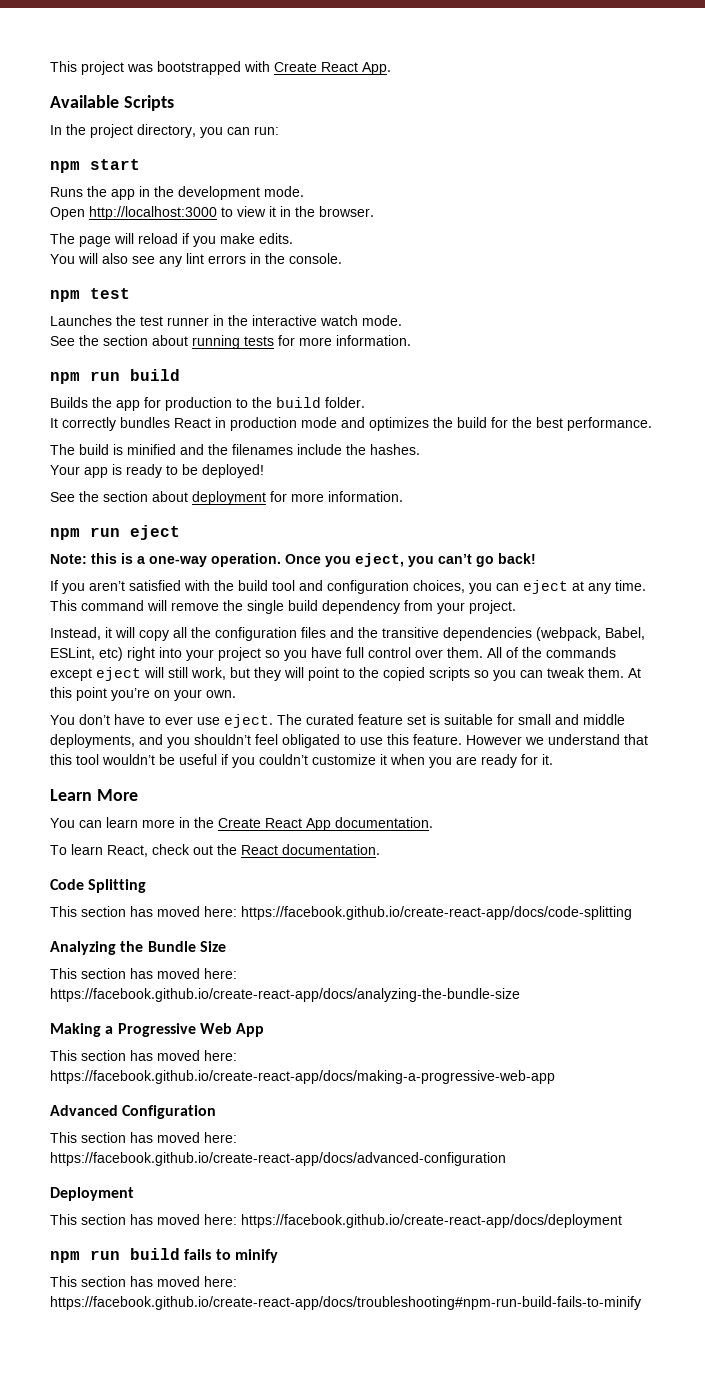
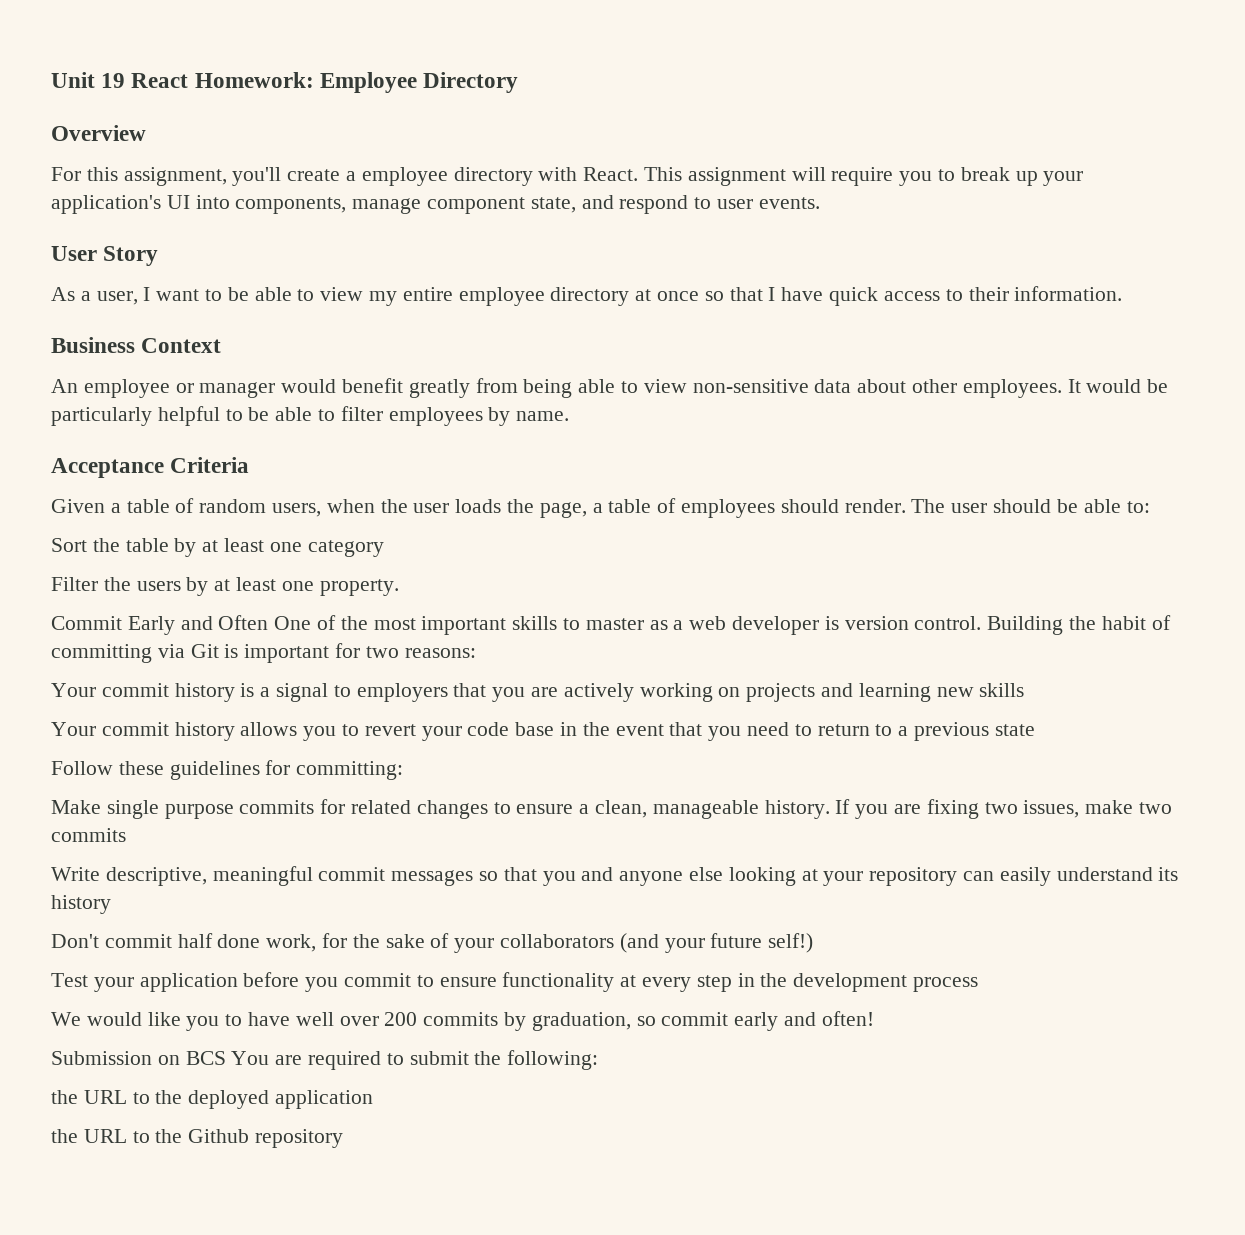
- This project was bootstrapped with Create React App.
- Available Scripts
- In the project directory, you can run:
- npm start
- Runs the app in the development mode.
- Open http://localhost:3000 to view it in the browser.
- The page will reload if you make edits.
- You will also see any lint errors in the console.
- npm test
- Launches the test runner in the interactive watch mode.
- See the section about running tests for more information.
- npm run build
- Builds the app for production to the build folder.
- It correctly bundles React in production mode and optimizes the build for the best performance.
- The build is minified and the filenames include the hashes.
- Your app is ready to be deployed!
- See the section about deployment for more information.
- npm run eject
- Note: this is a one-way operation. Once you eject, you can’t go back!
- If you aren’t satisfied with the build tool and configuration choices, you can eject at any time. This command will remove the single build dependency from your project.
- Instead, it will copy all the configuration files and the transitive dependencies (webpack, Babel, ESLint, etc) right into your project so you have full control over them. All of the commands except eject will still work, but they will point to the copied scripts so you can tweak them. At this point you’re on your own.
- You don’t have to ever use eject. The curated feature set is suitable for small and middle deployments, and you shouldn’t feel obligated to use this feature. However we understand that this tool wouldn’t be useful if you couldn’t customize it when you are ready for it.
- Learn More
- You can learn more in the Create React App documentation.
- To learn React, check out the React documentation.
- Code Splitting
- This section has moved here: https://facebook.github.io/create-react-app/docs/code-splitting
- Analyzing the Bundle Size
- This section has moved here: https://facebook.github.io/create-react-app/docs/analyzing-the-bundle-size
- Making a Progressive Web App
- This section has moved here: https://facebook.github.io/create-react-app/docs/making-a-progressive-web-app
- Advanced Configuration
- This section has moved here: https://facebook.github.io/create-react-app/docs/advanced-configuration
- Deployment
- This section has moved here: https://facebook.github.io/create-react-app/docs/deployment
- npm run build fails to minify
- This section has moved here: https://facebook.github.io/create-react-app/docs/troubleshooting#npm-run-build-fails-to-minify
+ Unit 19 React Homework: Employee Directory
+ Overview
+ For this assignment, you'll create a employee directory with React. This assignment will require you to break up your application's UI into components, manage component state, and respond to user events.
+ User Story
+ As a user, I want to be able to view my entire employee directory at once so that I have quick access to their information.
+ Business Context
+ An employee or manager would benefit greatly from being able to view non-sensitive data about other employees. It would be particularly helpful to be able to filter employees by name.
+ Acceptance Criteria
+ Given a table of random users, when the user loads the page, a table of employees should render. The user should be able to:
+ Sort the table by at least one category
+ Filter the users by at least one property.
+ Commit Early and Often One of the most important skills to master as a web developer is version control. Building the habit of committing via Git is important for two reasons:
+ Your commit history is a signal to employers that you are actively working on projects and learning new skills
+ Your commit history allows you to revert your code base in the event that you need to return to a previous state
+ Follow these guidelines for committing:
+ Make single purpose commits for related changes to ensure a clean, manageable history. If you are fixing two issues, make two commits
+ Write descriptive, meaningful commit messages so that you and anyone else looking at your repository can easily understand its history
+ Don't commit half done work, for the sake of your collaborators (and your future self!)
+ Test your application before you commit to ensure functionality at every step in the development process
+ We would like you to have well over 200 commits by graduation, so commit early and often!
+ Submission on BCS You are required to submit the following:
+ the URL to the deployed application
+ the URL to the Github repository

